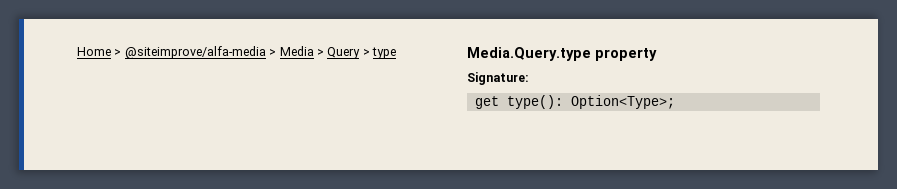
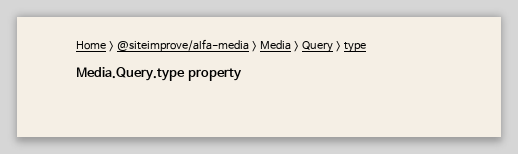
- Signature:
- get type(): Option<Type>;

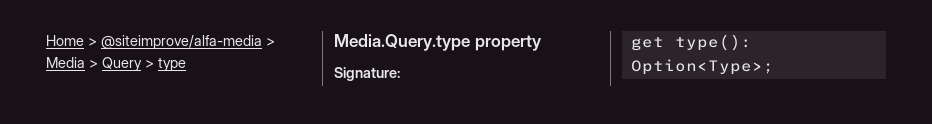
+ Signature:
+ get type(): Option<Type>;

